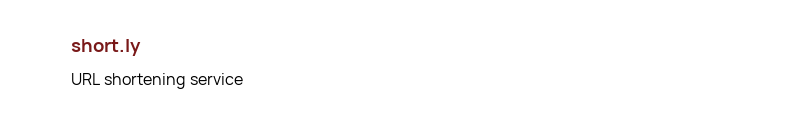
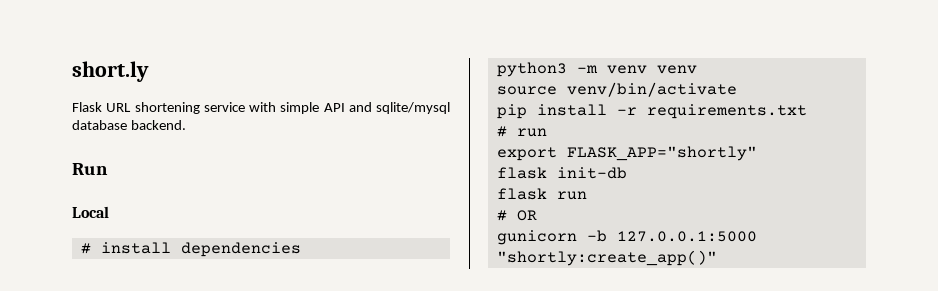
- URL shortening service
+ Flask URL shortening service with simple API and sqlite/mysql database backend.
+ Run
+ Local
+ # install dependencies
+ python3 -m venv venv
+ source venv/bin/activate
+ pip install -r requirements.txt
+ # run
+ export FLASK_APP="shortly"
+ flask init-db
+ flask run
+ # OR
+ gunicorn -b 127.0.0.1:5000 "shortly:create_app()"

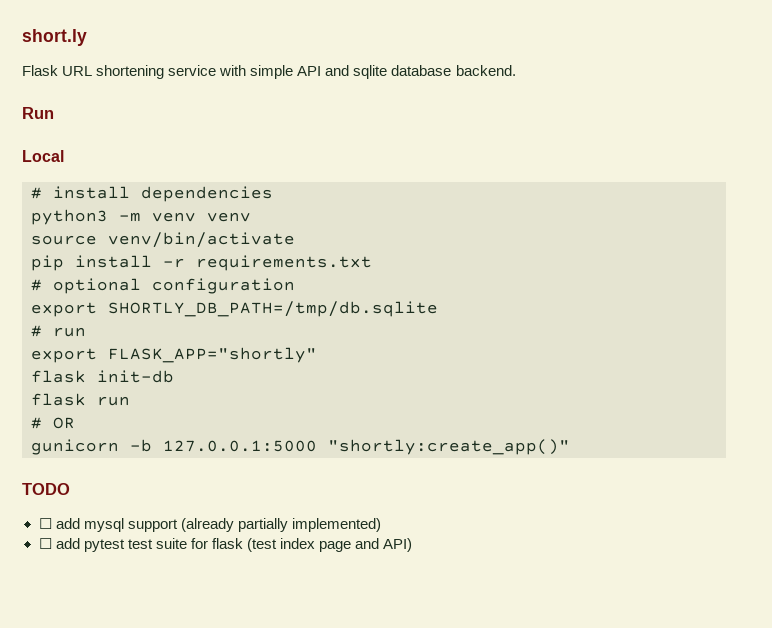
- Flask URL shortening service with simple API and sqlite/mysql database backend.
+ Flask URL shortening service with simple API and sqlite database backend.
+ # optional configuration
+ export SHORTLY_DB_PATH=/tmp/db.sqlite
+ TODO
+ ☐ add mysql support (already partially implemented)
+ ☐ add pytest test suite for flask (test index page and API)

